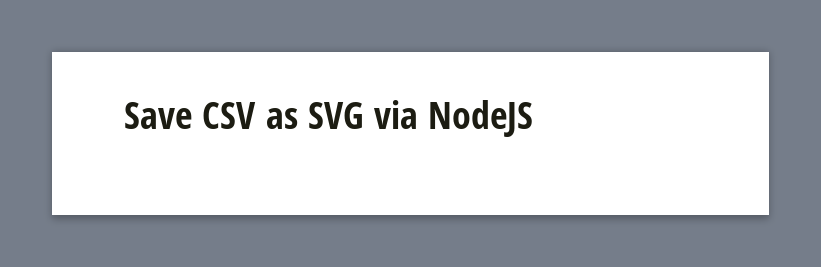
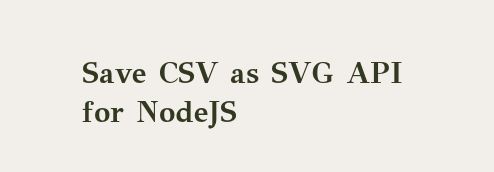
- Save CSV as SVG via NodeJS
+ Save CSV as SVG API for NodeJS

